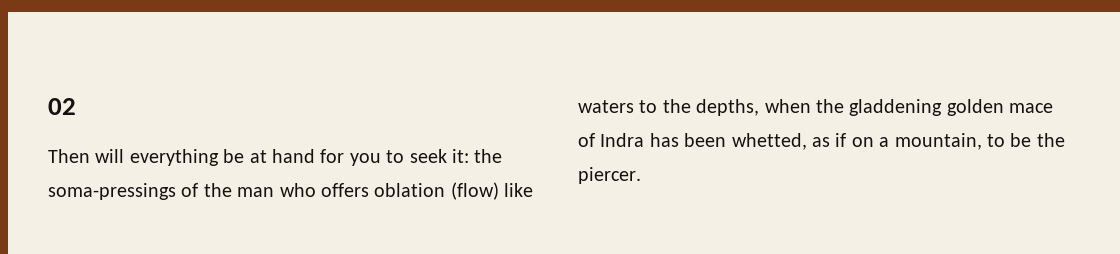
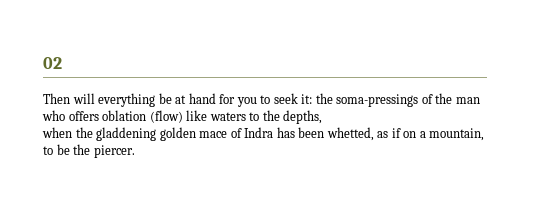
- Then will everything be at hand for you to seek it: the soma-pressings of the man who offers oblation (flow) like waters to the depths, when the gladdening golden mace of Indra has been whetted, as if on a mountain, to be the piercer.
+ Then will everything be at hand for you to seek it: the soma-pressings of the man who offers oblation (flow) like waters to the depths,
+ when the gladdening golden mace of Indra has been whetted, as if on a mountain, to be the piercer.

